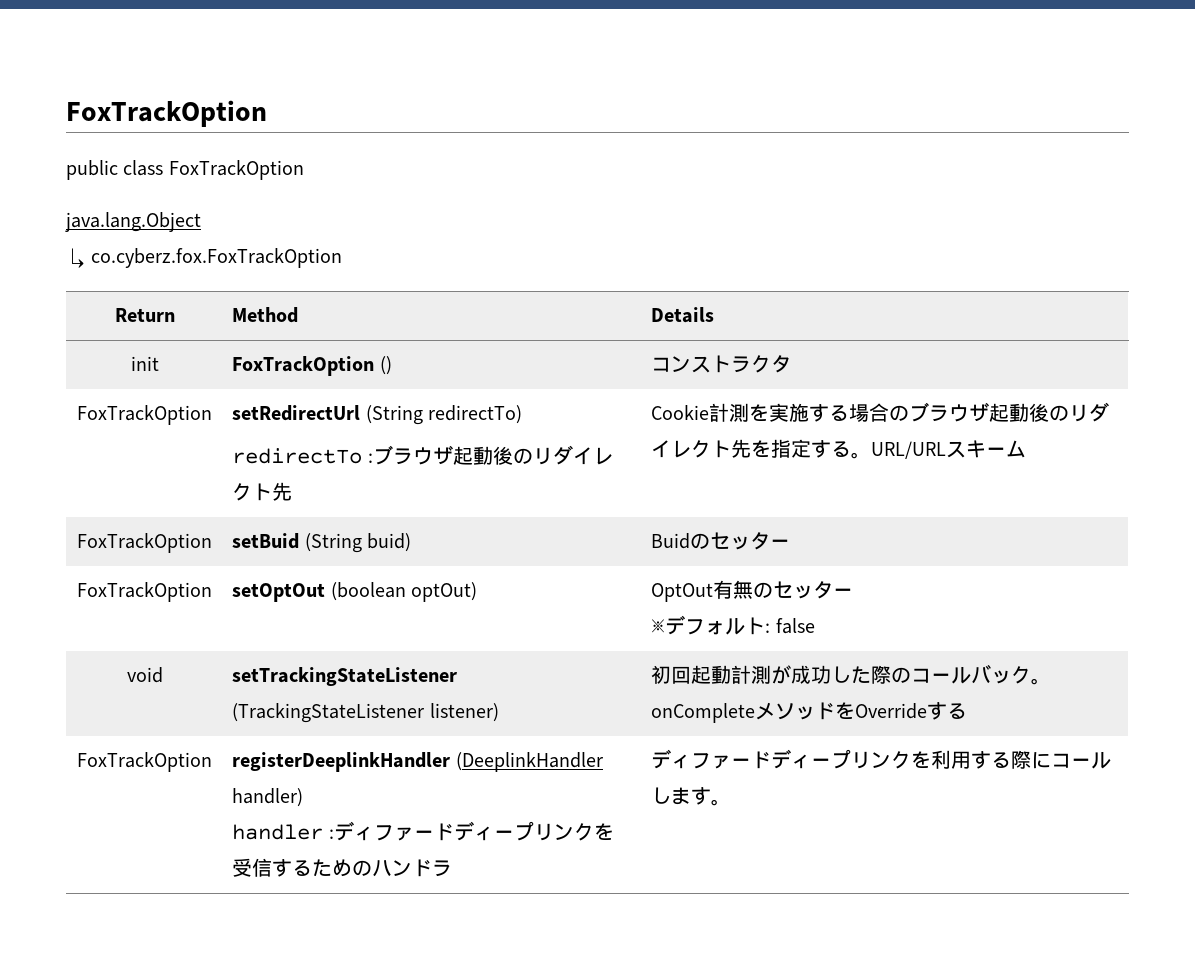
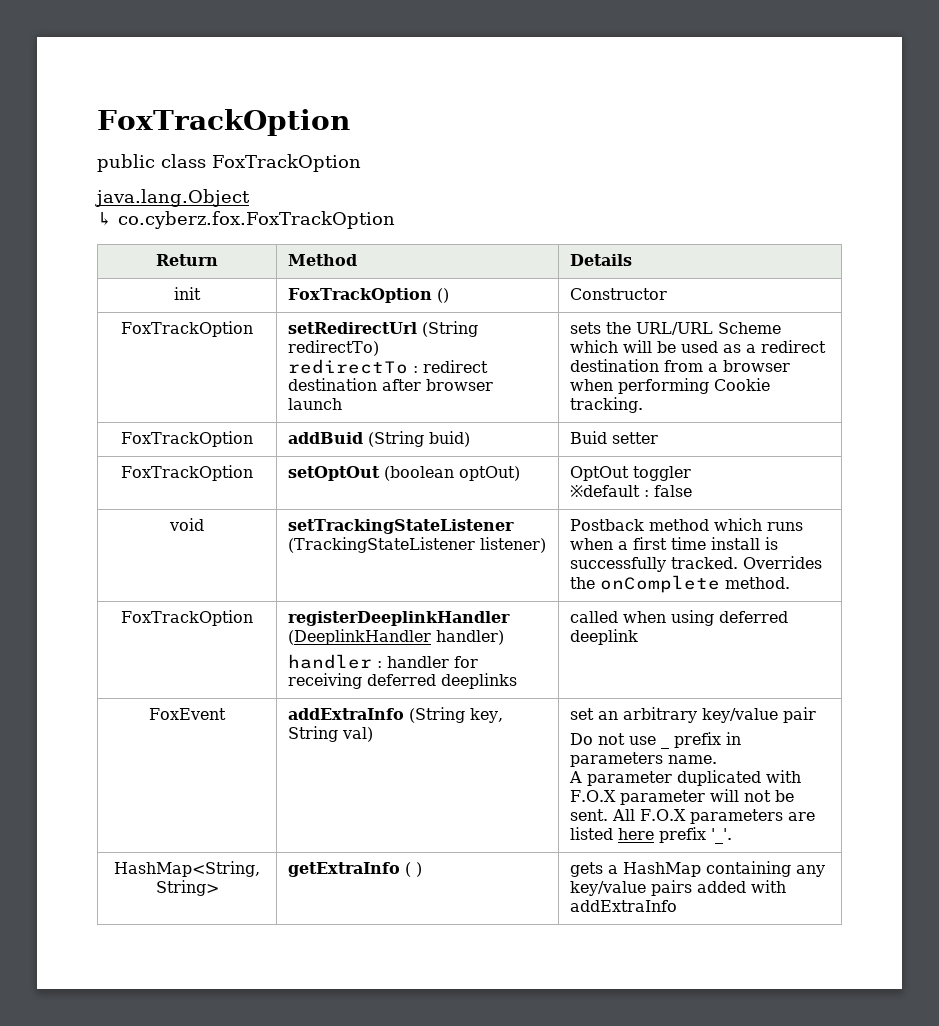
- init | FoxTrackOption () | コンストラクタ
+ init | FoxTrackOption () | Constructor
  FoxTrackOption | setRedirectUrl (String redirectTo)
- redirectTo :ブラウザ起動後のリダイレクト先 | Cookie計測を実施する場合のブラウザ起動後のリダイレクト先を指定する。URL/URLスキーム
- FoxTrackOption | setBuid (String buid) | Buidのセッター
+ redirectTo : redirect destination after browser launch | sets the URL/URL Scheme which will be used as a redirect destination from a browser when performing Cookie tracking.
+ FoxTrackOption | addBuid (String buid) | Buid setter
- FoxTrackOption | setOptOut (boolean optOut) | OptOut有無のセッター
- ※デフォルト: false
+ FoxTrackOption | setOptOut (boolean optOut) | OptOut toggler
+ ※default : false
- void | setTrackingStateListener (TrackingStateListener listener) | 初回起動計測が成功した際のコールバック。onCompleteメソッドをOverrideする
+ void | setTrackingStateListener (TrackingStateListener listener) | Postback method which runs when a first time install is successfully tracked. Overrides the onComplete method.
  FoxTrackOption | registerDeeplinkHandler (DeeplinkHandler handler)
- handler :ディファードディープリンクを受信するためのハンドラ | ディファードディープリンクを利用する際にコールします。
+ handler : handler for receiving deferred deeplinks | called when using deferred deeplink
+ FoxEvent | addExtraInfo (String key, String val) | set an arbitrary key/value pair
+ Do not use _ prefix in parameters name.
+ A parameter duplicated with F.O.X parameter will not be sent. All F.O.X parameters are listed here prefix '_'.
+ HashMap<String, String> | getExtraInfo ( ) | gets a HashMap containing any key/value pairs added with addExtraInfo

